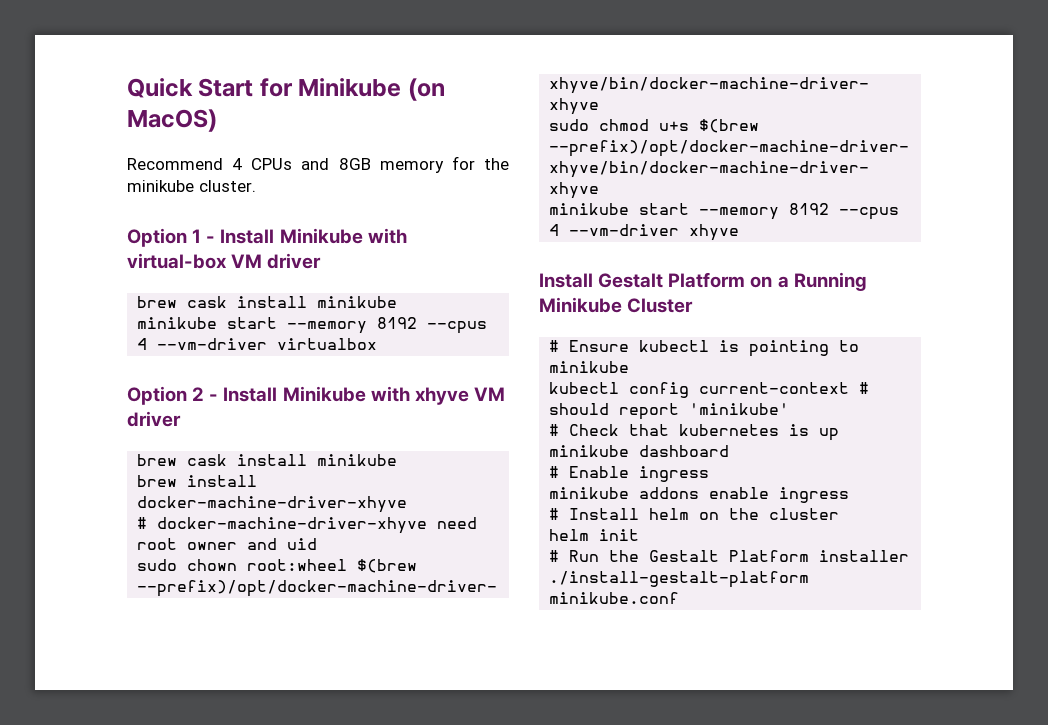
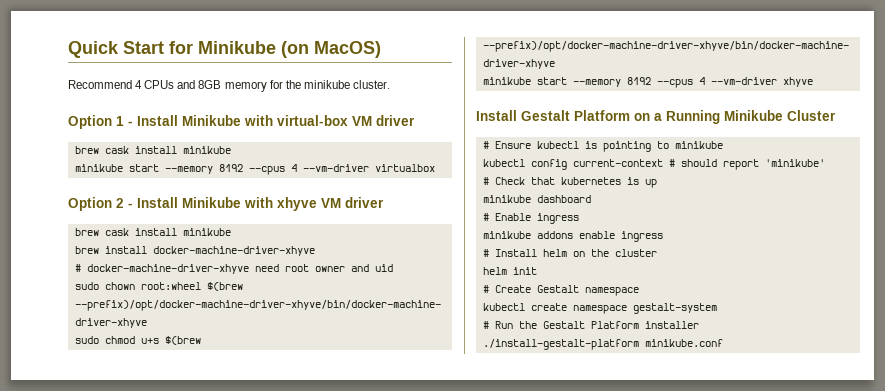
+ # Create Gestalt namespace
+ kubectl create namespace gestalt-system

